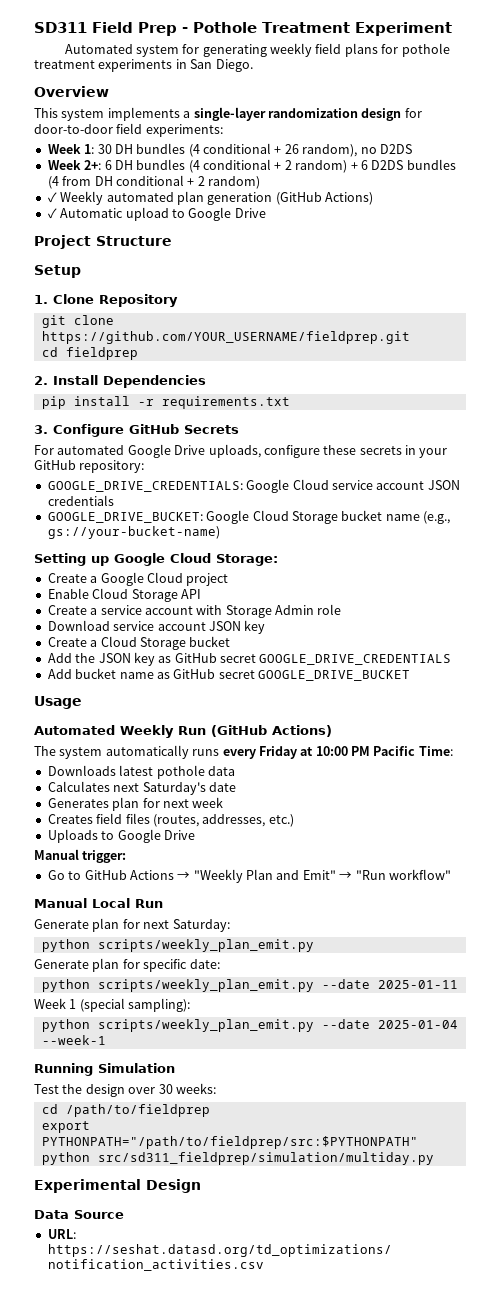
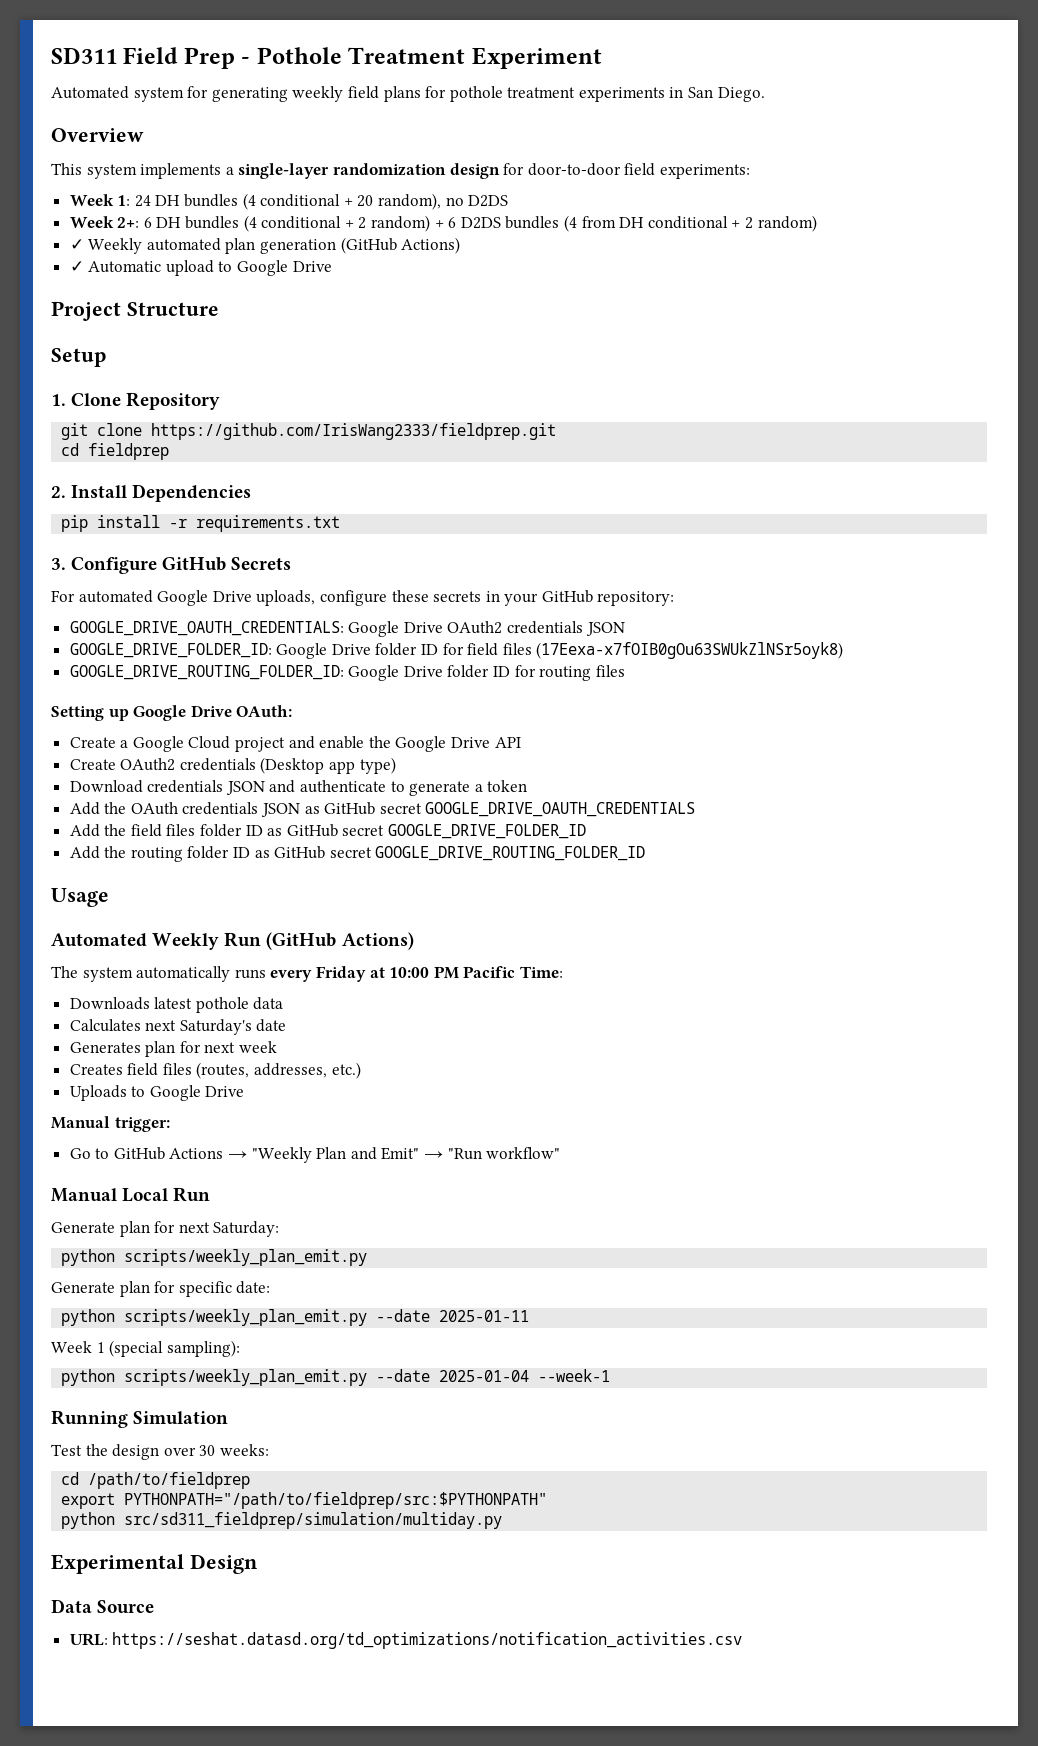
- Week 1: 30 DH bundles (4 conditional + 26 random), no D2DS
+ Week 1: 24 DH bundles (4 conditional + 20 random), no D2DS
- git clone https://github.com/YOUR_USERNAME/fieldprep.git
+ git clone https://github.com/IrisWang2333/fieldprep.git
- GOOGLE_DRIVE_CREDENTIALS: Google Cloud service account JSON credentials
- GOOGLE_DRIVE_BUCKET: Google Cloud Storage bucket name (e.g., gs://your-bucket-name)
+ GOOGLE_DRIVE_OAUTH_CREDENTIALS: Google Drive OAuth2 credentials JSON
+ GOOGLE_DRIVE_FOLDER_ID: Google Drive folder ID for field files (17Eexa-x7fOIB0gOu63SWUkZlNSr5oyk8)
+ GOOGLE_DRIVE_ROUTING_FOLDER_ID: Google Drive folder ID for routing files
- Setting up Google Cloud Storage:
+ Setting up Google Drive OAuth:
- Create a Google Cloud project
- Enable Cloud Storage API
- Create a service account with Storage Admin role
- Download service account JSON key
- Create a Cloud Storage bucket
- Add the JSON key as GitHub secret GOOGLE_DRIVE_CREDENTIALS
- Add bucket name as GitHub secret GOOGLE_DRIVE_BUCKET
+ Create a Google Cloud project and enable the Google Drive API
+ Create OAuth2 credentials (Desktop app type)
+ Download credentials JSON and authenticate to generate a token
+ Add the OAuth credentials JSON as GitHub secret GOOGLE_DRIVE_OAUTH_CREDENTIALS
+ Add the field files folder ID as GitHub secret GOOGLE_DRIVE_FOLDER_ID
+ Add the routing folder ID as GitHub secret GOOGLE_DRIVE_ROUTING_FOLDER_ID

